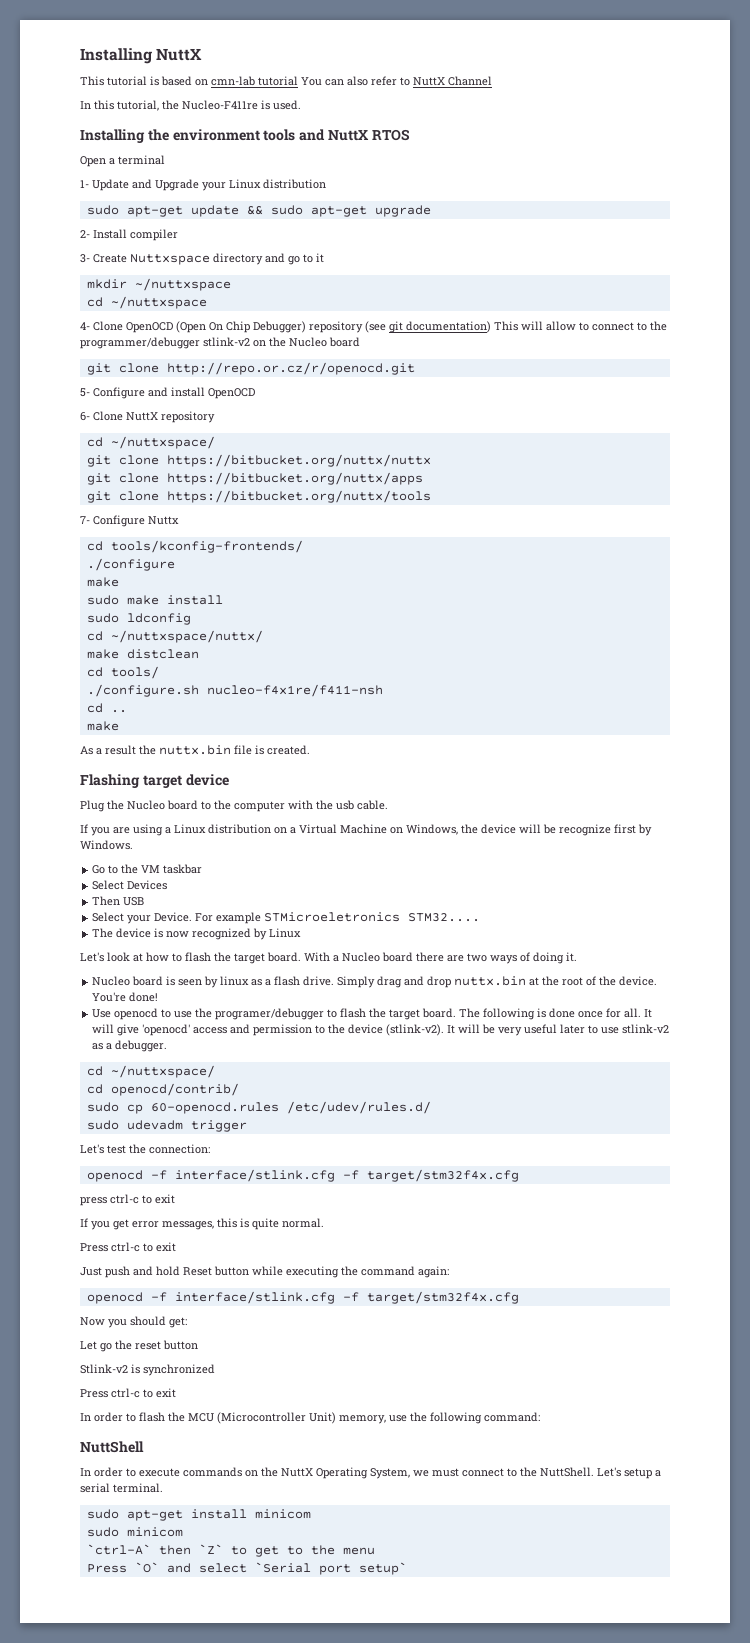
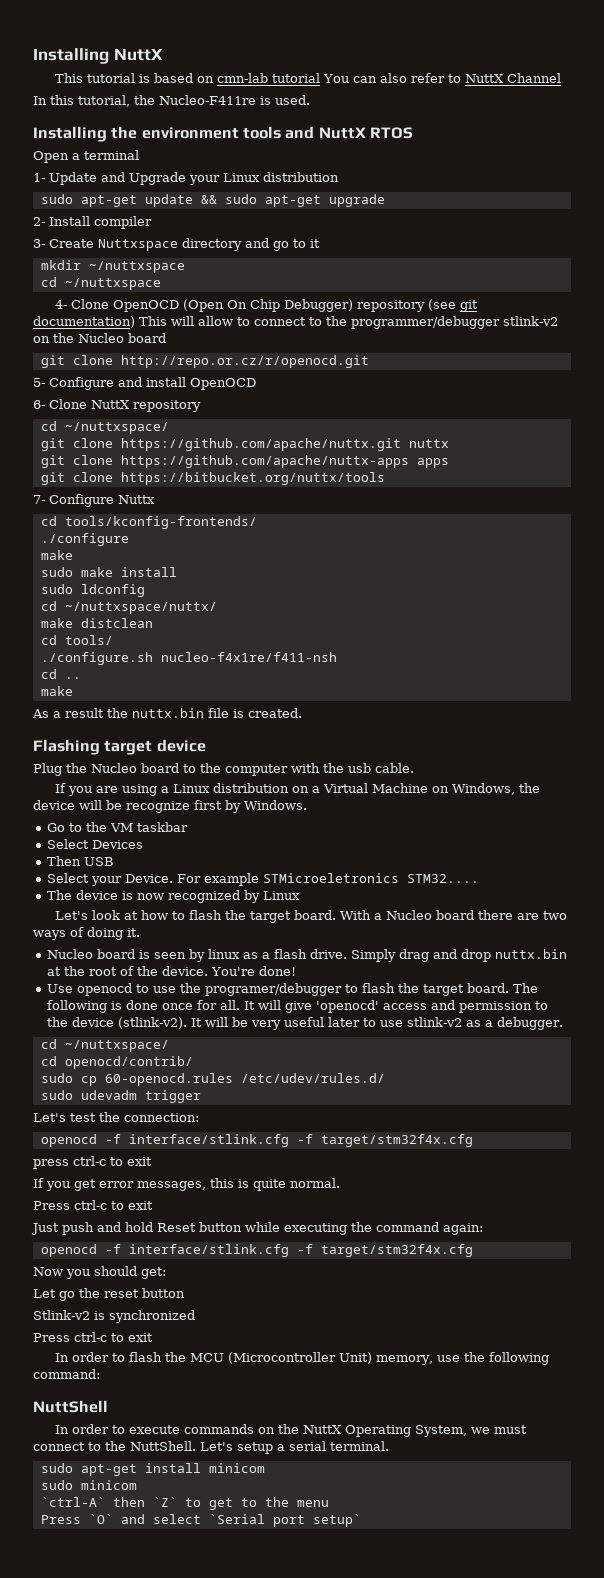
- git clone https://bitbucket.org/nuttx/nuttx
- git clone https://bitbucket.org/nuttx/apps
+ git clone https://github.com/apache/nuttx.git nuttx
+ git clone https://github.com/apache/nuttx-apps apps

